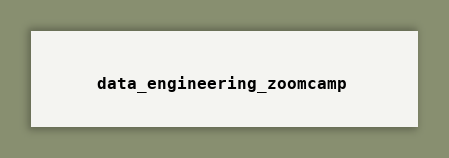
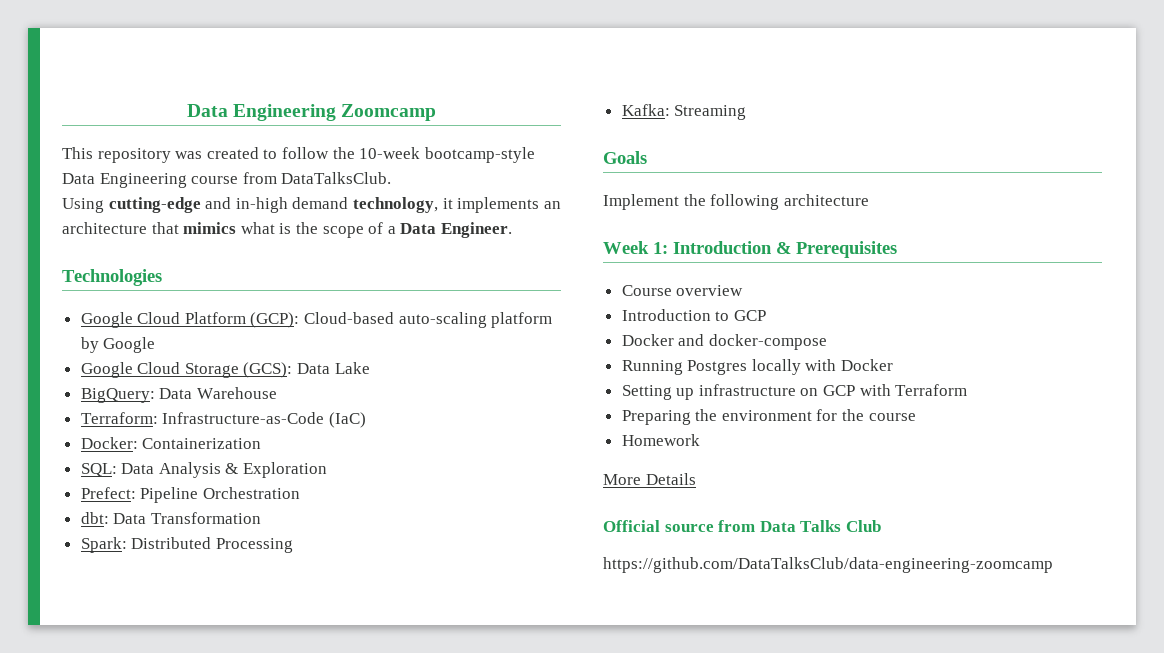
- data_engineering_zoomcamp
+ Data Engineering Zoomcamp
+ This repository was created to follow the 10-week bootcamp-style Data Engineering course from DataTalksClub.
+ Using cutting-edge and in-high demand technology, it implements an architecture that mimics what is the scope of a Data Engineer.
+ Technologies
+ Google Cloud Platform (GCP): Cloud-based auto-scaling platform by Google
+ Google Cloud Storage (GCS): Data Lake
+ BigQuery: Data Warehouse
+ Terraform: Infrastructure-as-Code (IaC)
+ Docker: Containerization
+ SQL: Data Analysis & Exploration
+ Prefect: Pipeline Orchestration
+ dbt: Data Transformation
+ Spark: Distributed Processing
+ Kafka: Streaming
+ Goals
+ Implement the following architecture
+ Week 1: Introduction & Prerequisites
+ Course overview
+ Introduction to GCP
+ Docker and docker-compose
+ Running Postgres locally with Docker
+ Setting up infrastructure on GCP with Terraform
+ Preparing the environment for the course
+ Homework
+ More Details
+ Official source from Data Talks Club
+ https://github.com/DataTalksClub/data-engineering-zoomcamp

